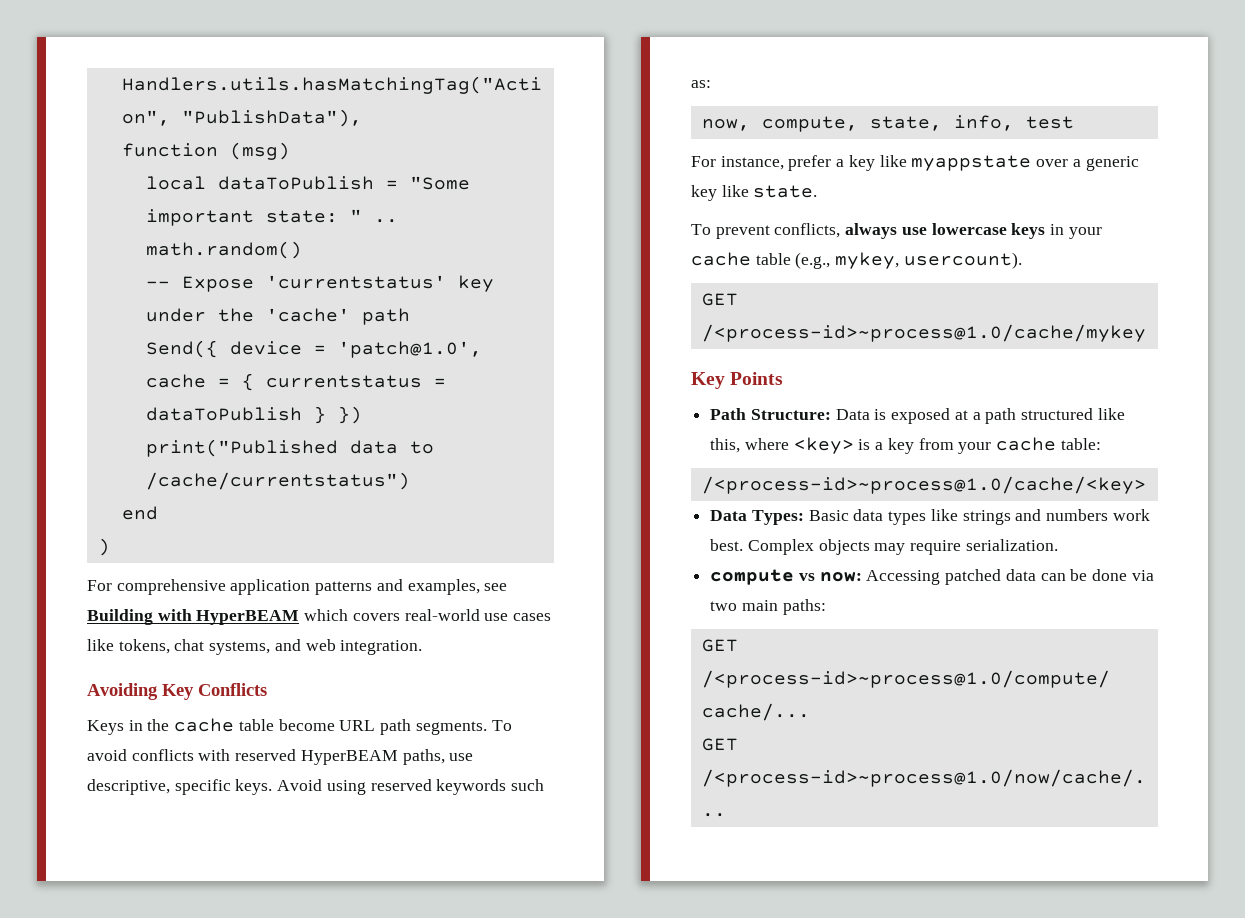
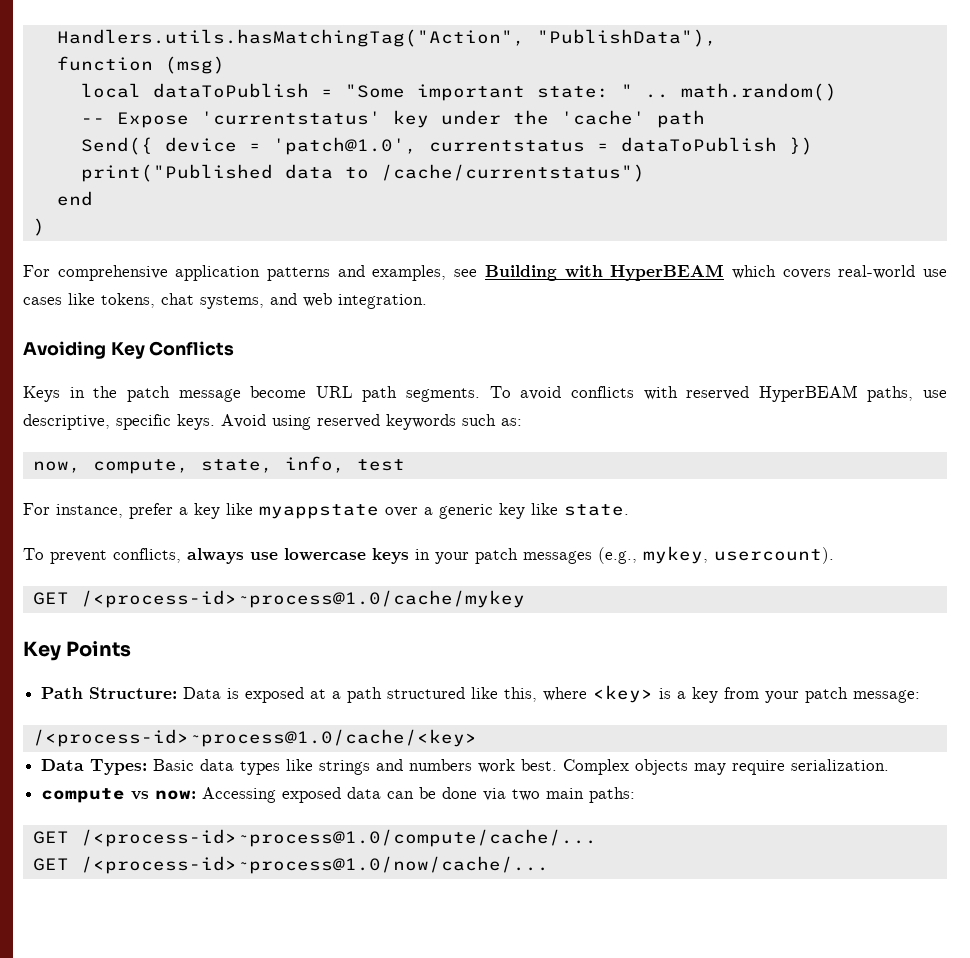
- Send({ device = 'patch@1.0', cache = { currentstatus = dataToPublish } })
+ Send({ device = 'patch@1.0', currentstatus = dataToPublish })
- Keys in the cache table become URL path segments.
+ Keys in the patch message become URL path segments.
- To prevent conflicts, always use lowercase keys in your cache table (e.g., mykey, usercount).
+ To prevent conflicts, always use lowercase keys in your patch messages (e.g., mykey, usercount).
- Path Structure: Data is exposed at a path structured like this, where <key> is a key from your cache table:
+ Path Structure: Data is exposed at a path structured like this, where <key> is a key from your patch message:
- compute vs now: Accessing patched data can be done via two main paths:
+ compute vs now: Accessing exposed data can be done via two main paths:

